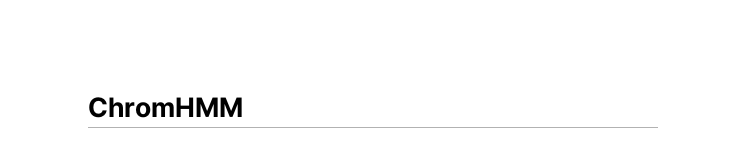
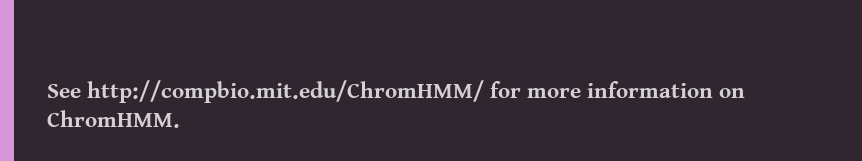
- ChromHMM
+ See http://compbio.mit.edu/ChromHMM/ for more information on ChromHMM.

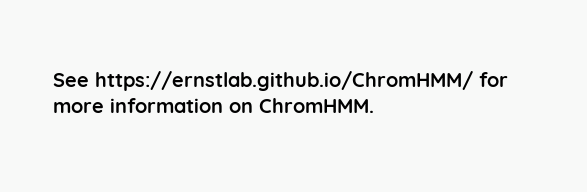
- See http://compbio.mit.edu/ChromHMM/ for more information on ChromHMM.
+ See https://ernstlab.github.io/ChromHMM/ for more information on ChromHMM.

